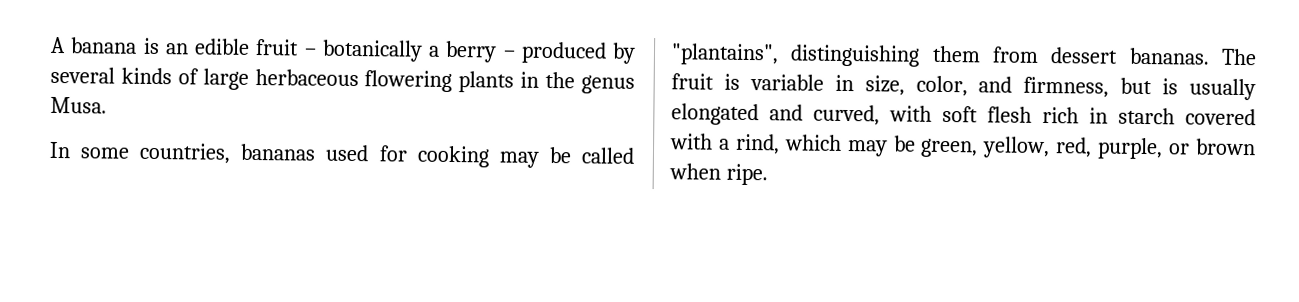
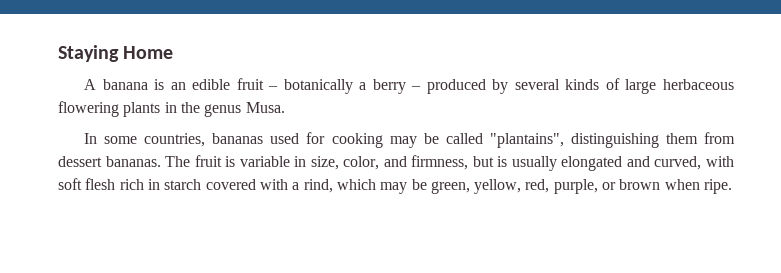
+ Staying Home

